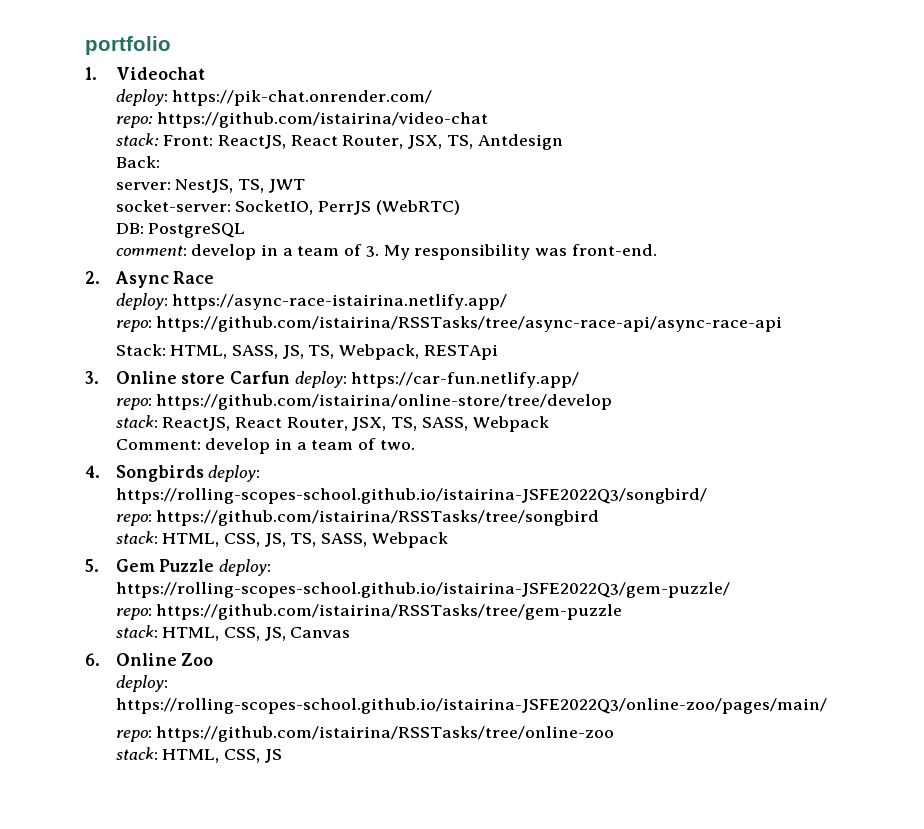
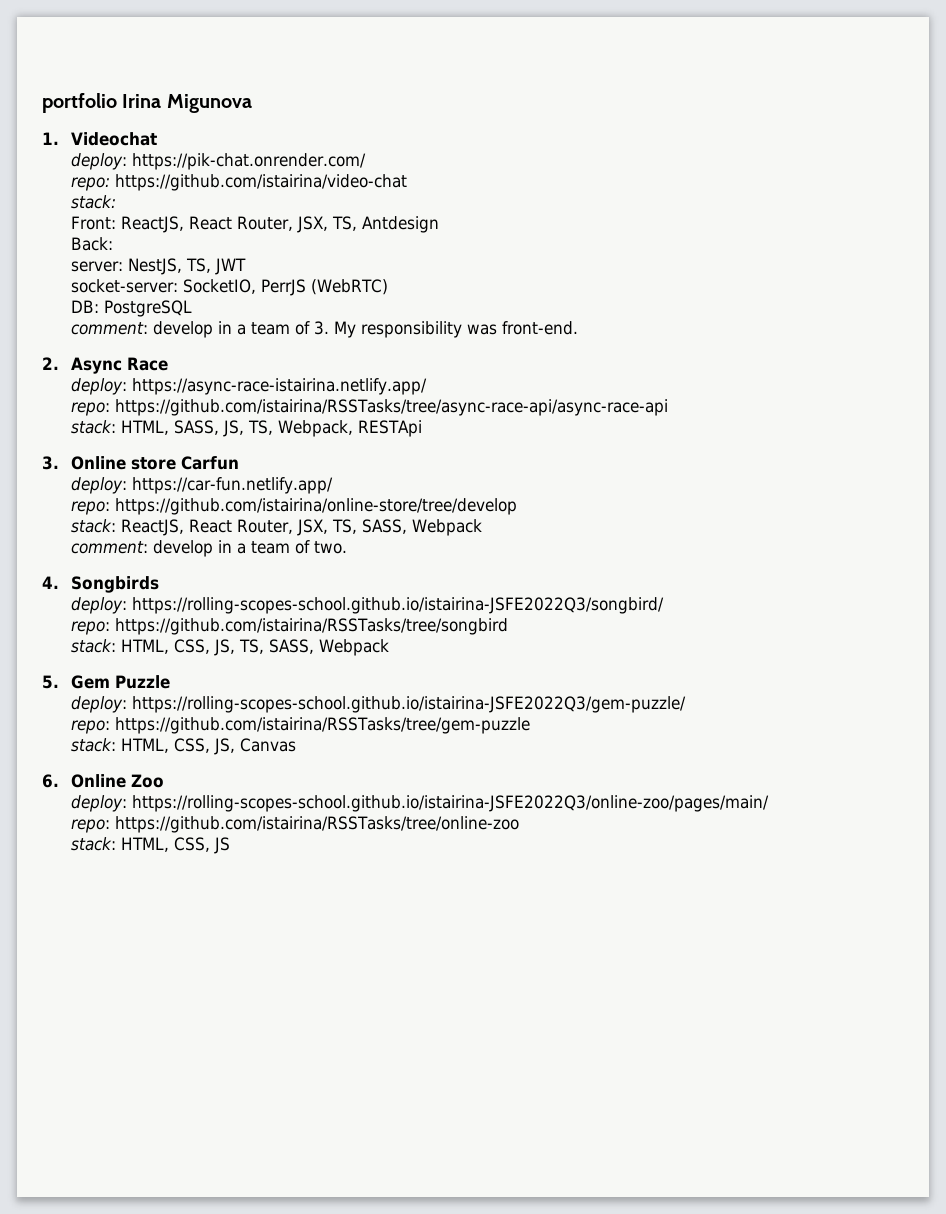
- portfolio
+ portfolio Irina Migunova
  repo: https://github.com/istairina/video-chat
- stack: Front: ReactJS, React Router, JSX, TS, Antdesign
+ stack:
+ Front: ReactJS, React Router, JSX, TS, Antdesign
- Stack: HTML, SASS, JS, TS, Webpack, RESTApi
+ stack: HTML, SASS, JS, TS, Webpack, RESTApi
- 3. Online store Carfun deploy: https://car-fun.netlify.app/
+ 3. Online store Carfun
+ deploy: https://car-fun.netlify.app/
- Comment: develop in a team of two.
+ comment: develop in a team of two.
- 4. Songbirds deploy: https://rolling-scopes-school.github.io/istairina-JSFE2022Q3/songbird/
+ 4. Songbirds
+ deploy: https://rolling-scopes-school.github.io/istairina-JSFE2022Q3/songbird/
- 5. Gem Puzzle deploy: https://rolling-scopes-school.github.io/istairina-JSFE2022Q3/gem-puzzle/
+ 5. Gem Puzzle
+ deploy: https://rolling-scopes-school.github.io/istairina-JSFE2022Q3/gem-puzzle/

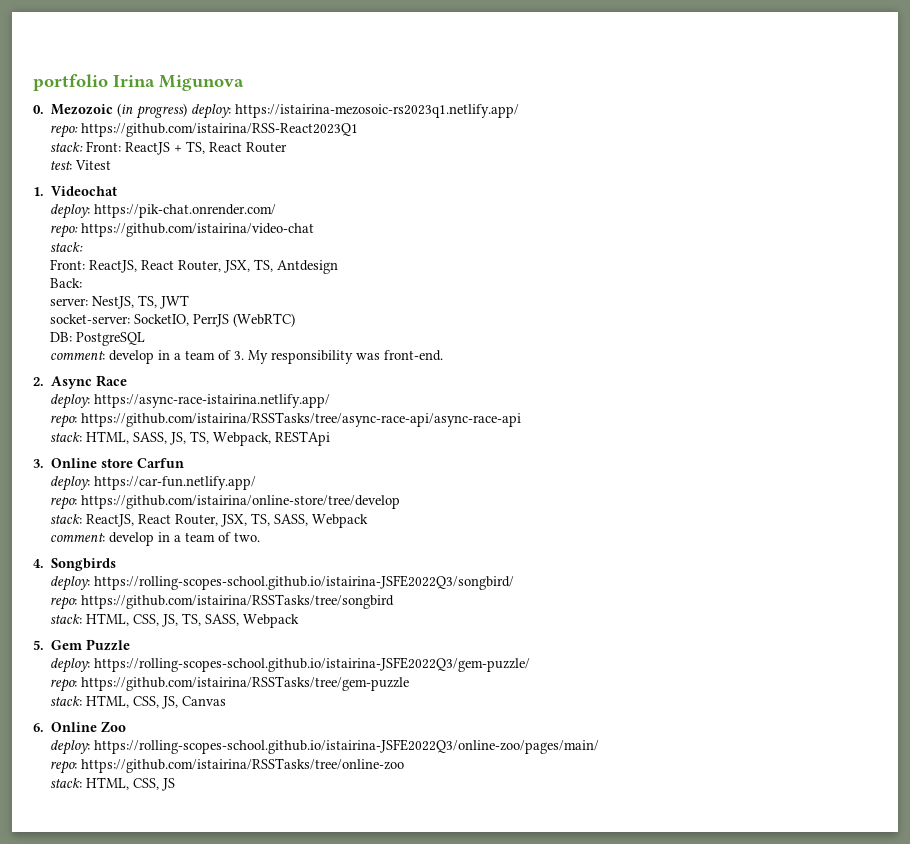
+ 0. Mezozoic (in progress) deploy: https://istairina-mezosoic-rs2023q1.netlify.app/
+ repo: https://github.com/istairina/RSS-React2023Q1
+ stack: Front: ReactJS + TS, React Router
+ test: Vitest

